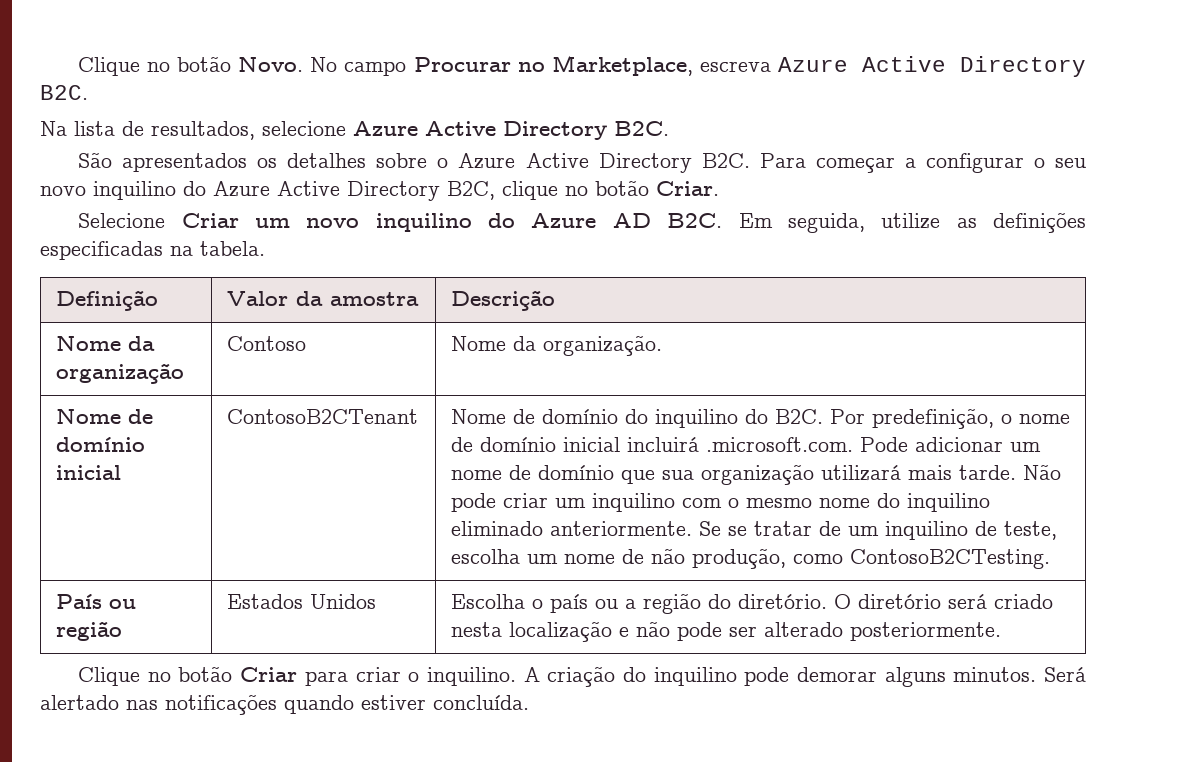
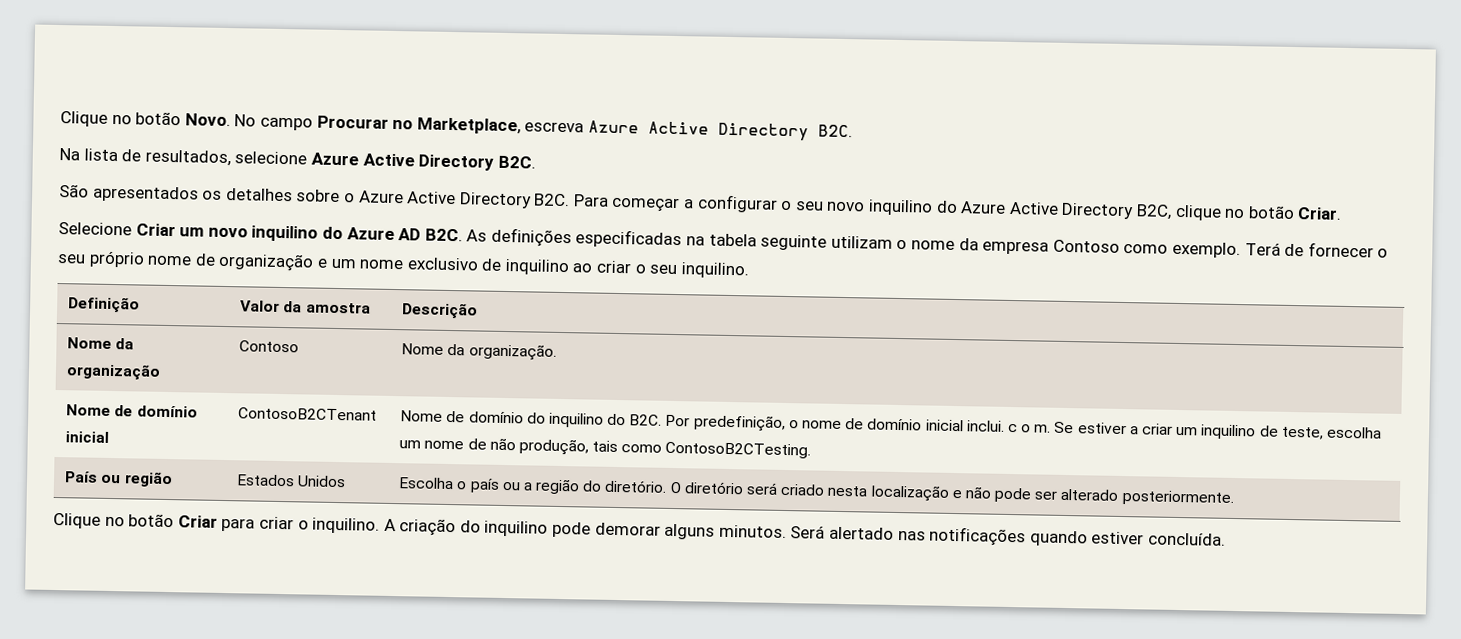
- Selecione Criar um novo inquilino do Azure AD B2C. Em seguida, utilize as definições especificadas na tabela.
+ Selecione Criar um novo inquilino do Azure AD B2C. As definições especificadas na tabela seguinte utilizam o nome da empresa Contoso como exemplo. Terá de fornecer o seu próprio nome de organização e um nome exclusivo de inquilino ao criar o seu inquilino.
- Nome de domínio do inquilino do B2C. Por predefinição, o nome de domínio inicial incluirá .microsoft.com. Pode adicionar um nome de domínio que sua organização utilizará mais tarde. Não pode criar um inquilino com o mesmo nome do inquilino eliminado anteriormente. Se se tratar de um inquilino de teste, escolha um nome de não produção, como ContosoB2CTesting.
+ Nome de domínio do inquilino do B2C. Por predefinição, o nome de domínio inicial inclui. c o m. Se estiver a criar um inquilino de teste, escolha um nome de não produção, tais como ContosoB2CTesting.

